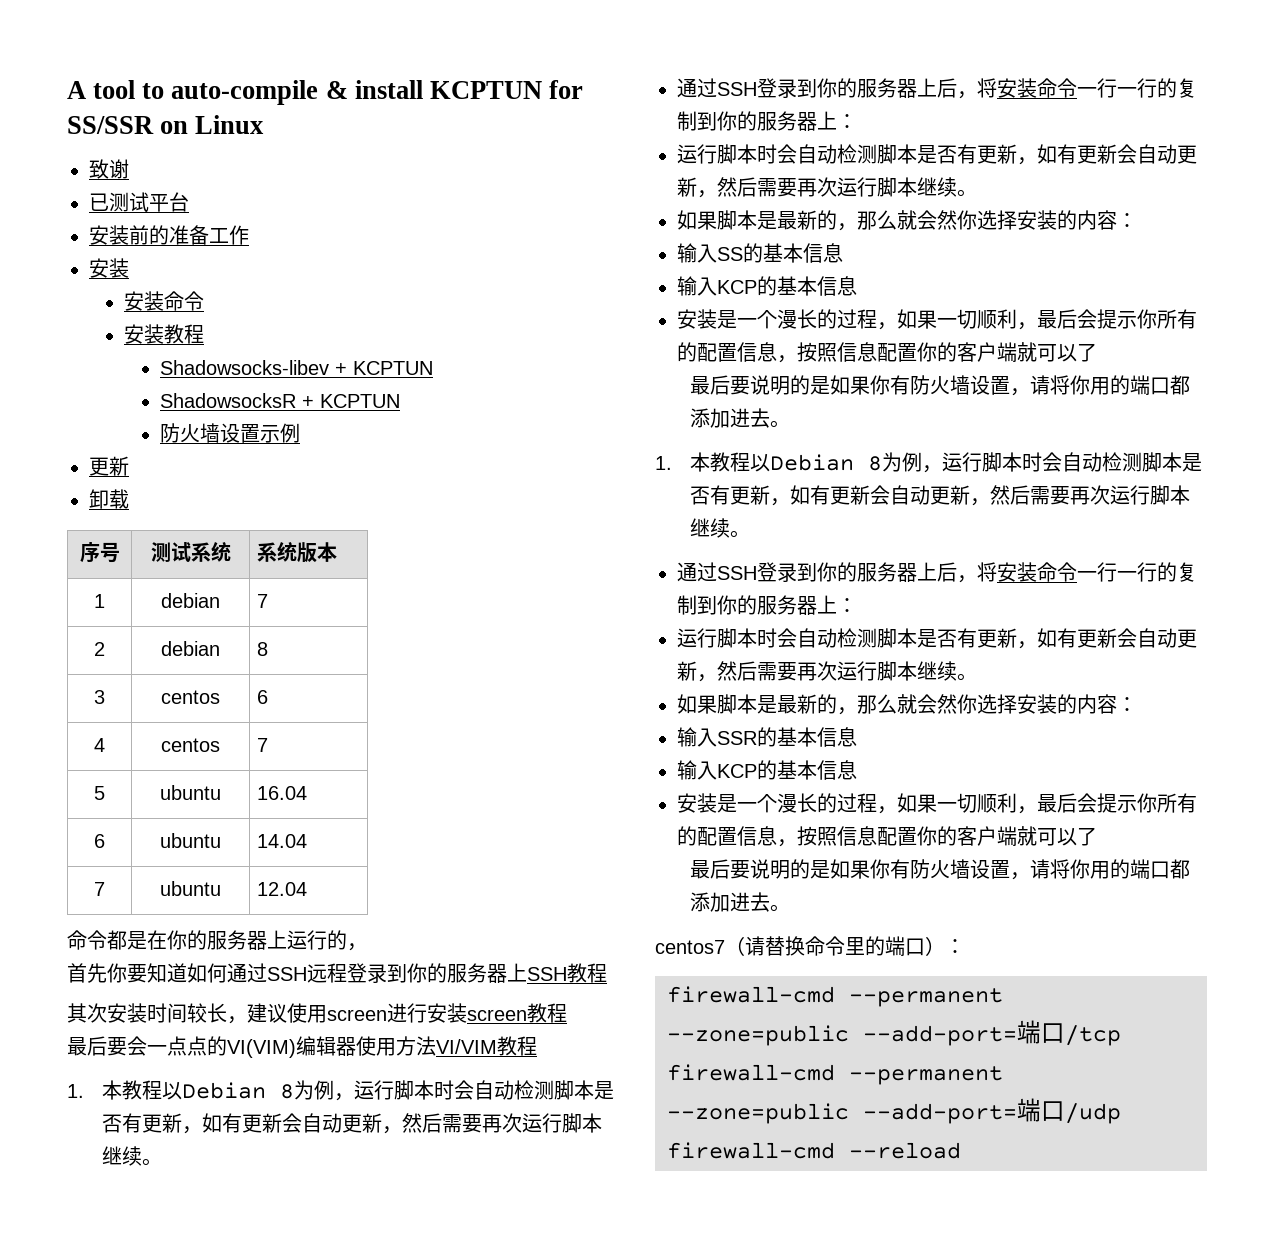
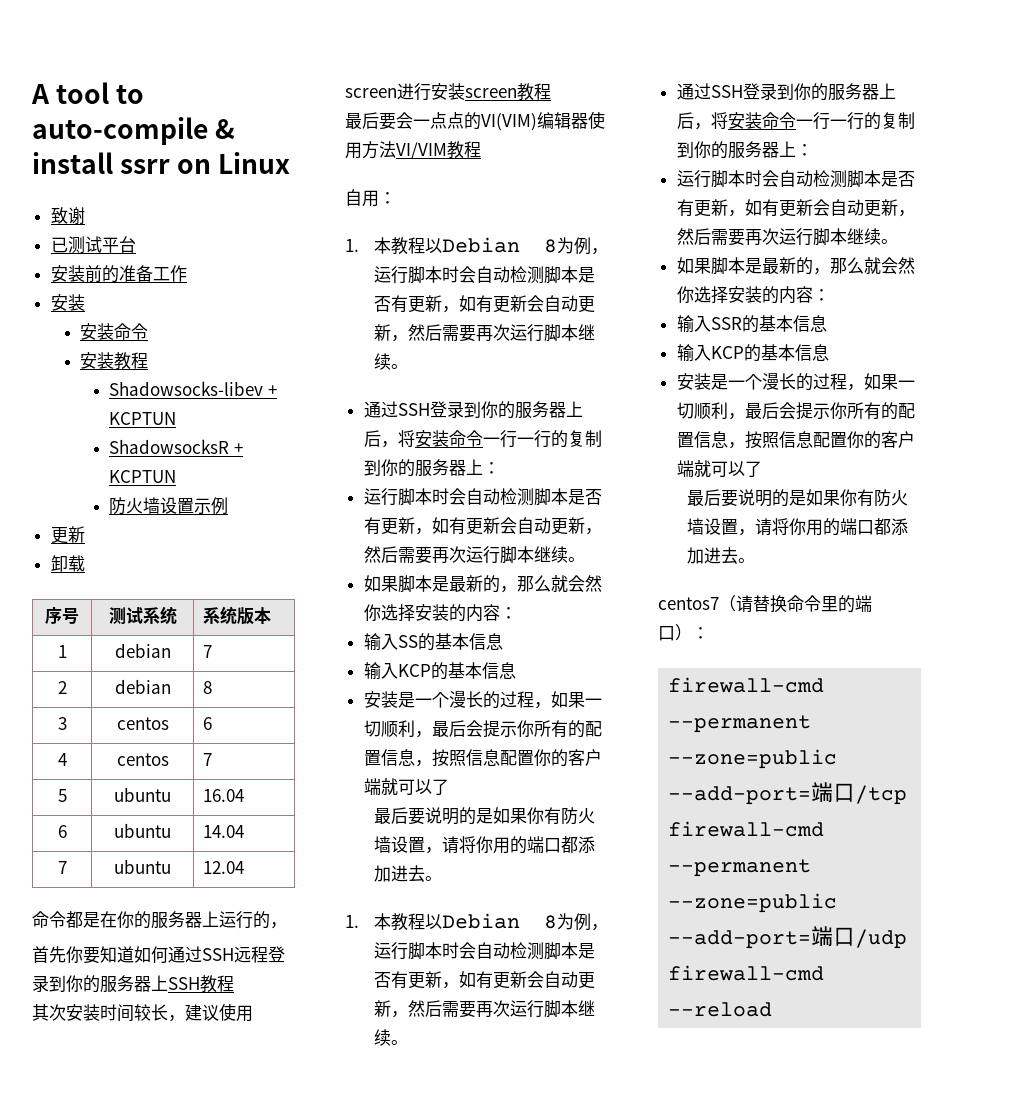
- A tool to auto-compile & install KCPTUN for SS/SSR on Linux
+ A tool to auto-compile & install ssrr on Linux
+ 自用：

